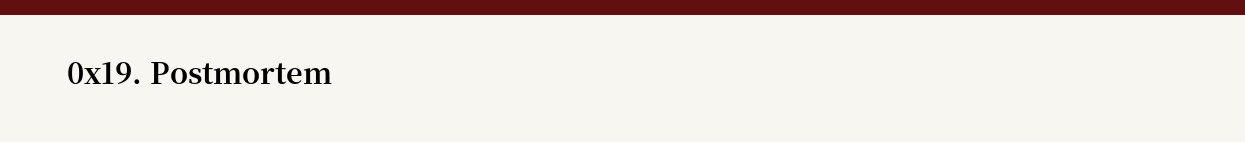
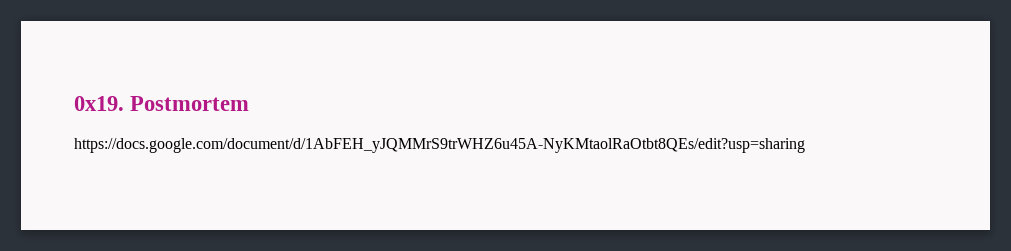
+ https://docs.google.com/document/d/1AbFEH_yJQMMrS9trWHZ6u45A-NyKMtaolRaOtbt8QEs/edit?usp=sharing

